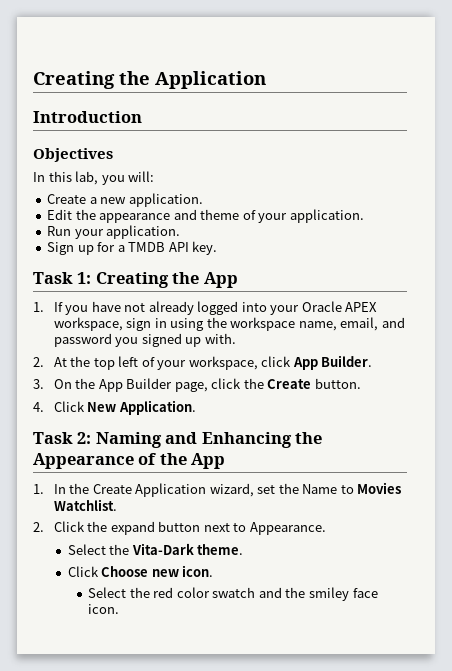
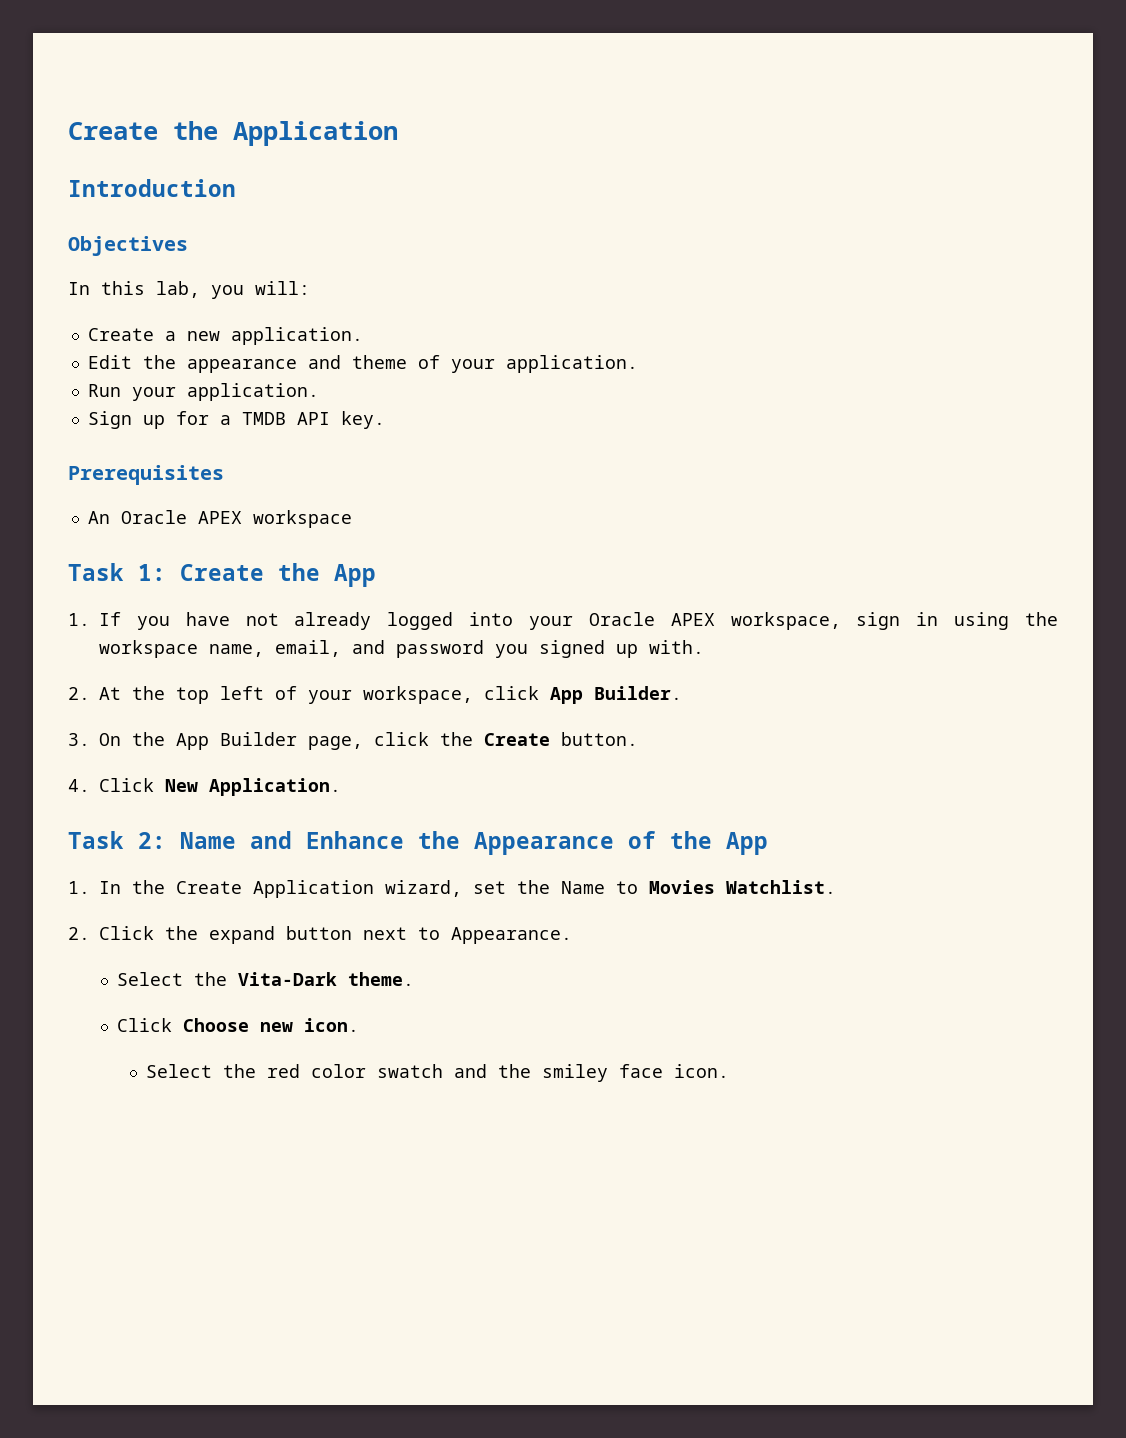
- Creating the Application
+ Create the Application
+ Prerequisites
+ An Oracle APEX workspace
- Task 1: Creating the App
+ Task 1: Create the App
- Task 2: Naming and Enhancing the Appearance of the App
+ Task 2: Name and Enhance the Appearance of the App

